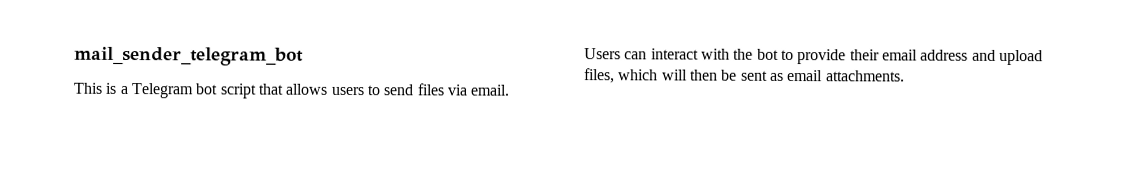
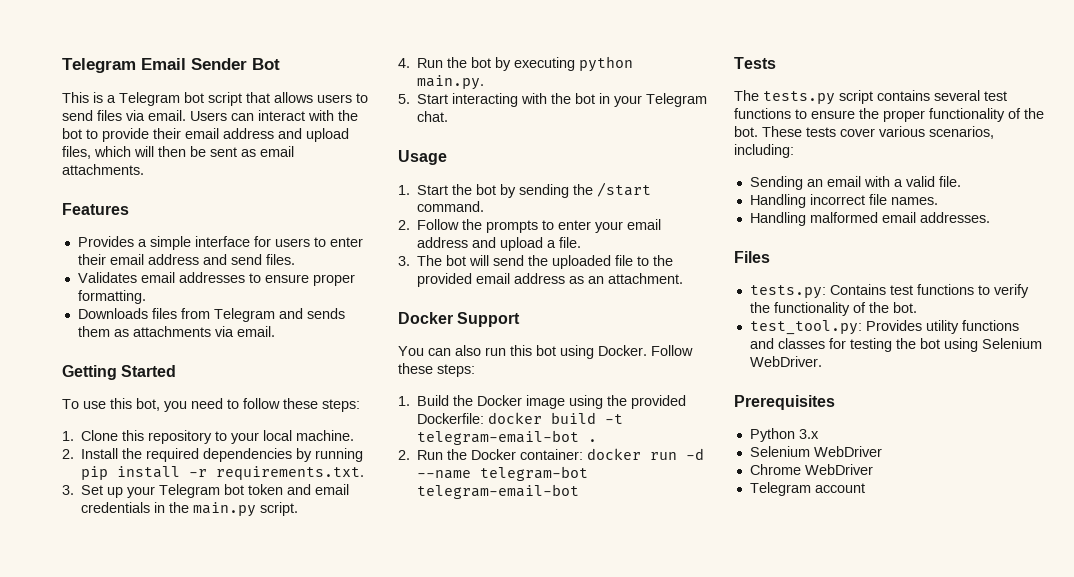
- mail_sender_telegram_bot
+ Telegram Email Sender Bot
+ Features
+ Provides a simple interface for users to enter their email address and send files.
+ Validates email addresses to ensure proper formatting.
+ Downloads files from Telegram and sends them as attachments via email.
+ Getting Started
+ To use this bot, you need to follow these steps:
+ 1. Clone this repository to your local machine.
+ 2. Install the required dependencies by running pip install -r requirements.txt.
+ 3. Set up your Telegram bot token and email credentials in the main.py script.
+ 4. Run the bot by executing python main.py.
+ 5. Start interacting with the bot in your Telegram chat.
+ Usage
+ 1. Start the bot by sending the /start command.
+ 2. Follow the prompts to enter your email address and upload a file.
+ 3. The bot will send the uploaded file to the provided email address as an attachment.
+ Docker Support
+ You can also run this bot using Docker. Follow these steps:
+ 1. Build the Docker image using the provided Dockerfile: docker build -t telegram-email-bot .
+ 2. Run the Docker container: docker run -d --name telegram-bot telegram-email-bot
+ Tests
+ The tests.py script contains several test functions to ensure the proper functionality of the bot. These tests cover various scenarios, including:
+ Sending an email with a valid file.
+ Handling incorrect file names.
+ Handling malformed email addresses.
+ Files
+ tests.py: Contains test functions to verify the functionality of the bot.
+ test_tool.py: Provides utility functions and classes for testing the bot using Selenium WebDriver.
+ Prerequisites
+ Python 3.x
+ Selenium WebDriver
+ Chrome WebDriver
+ Telegram account

